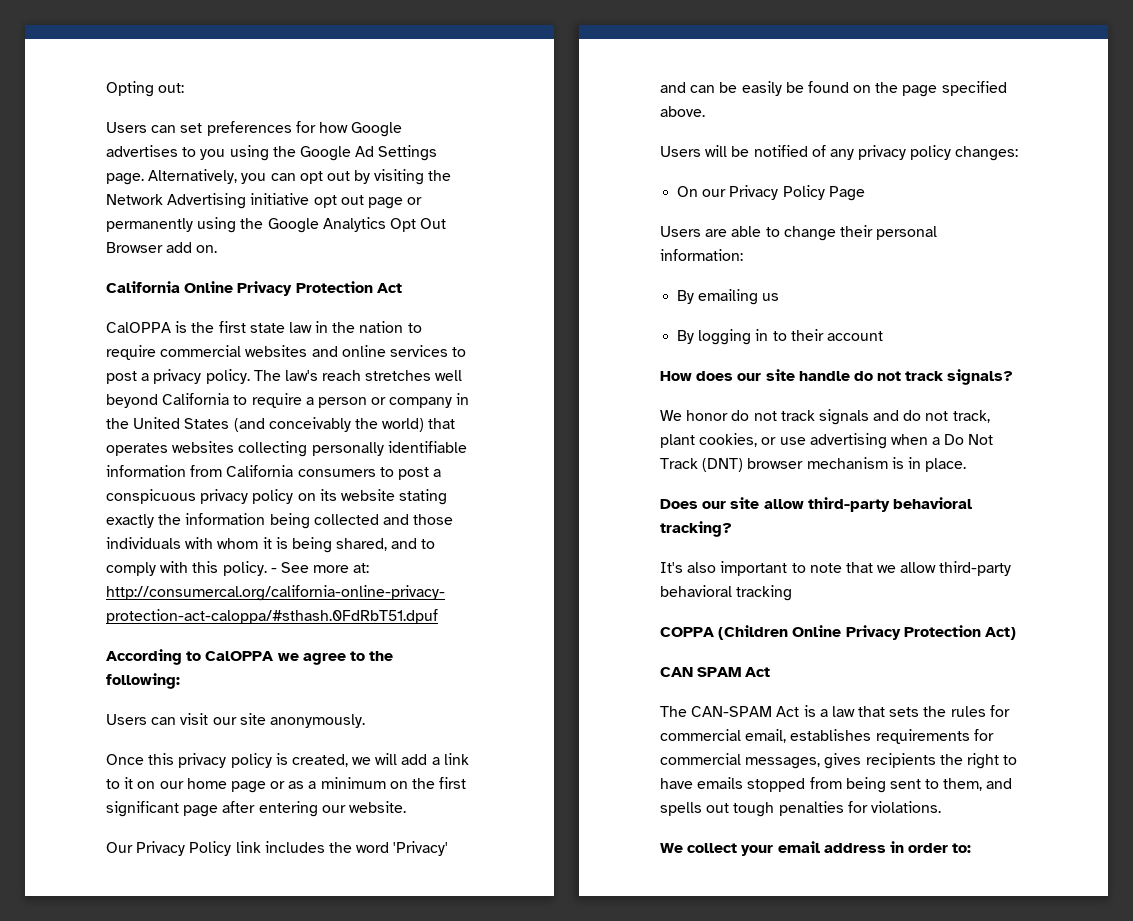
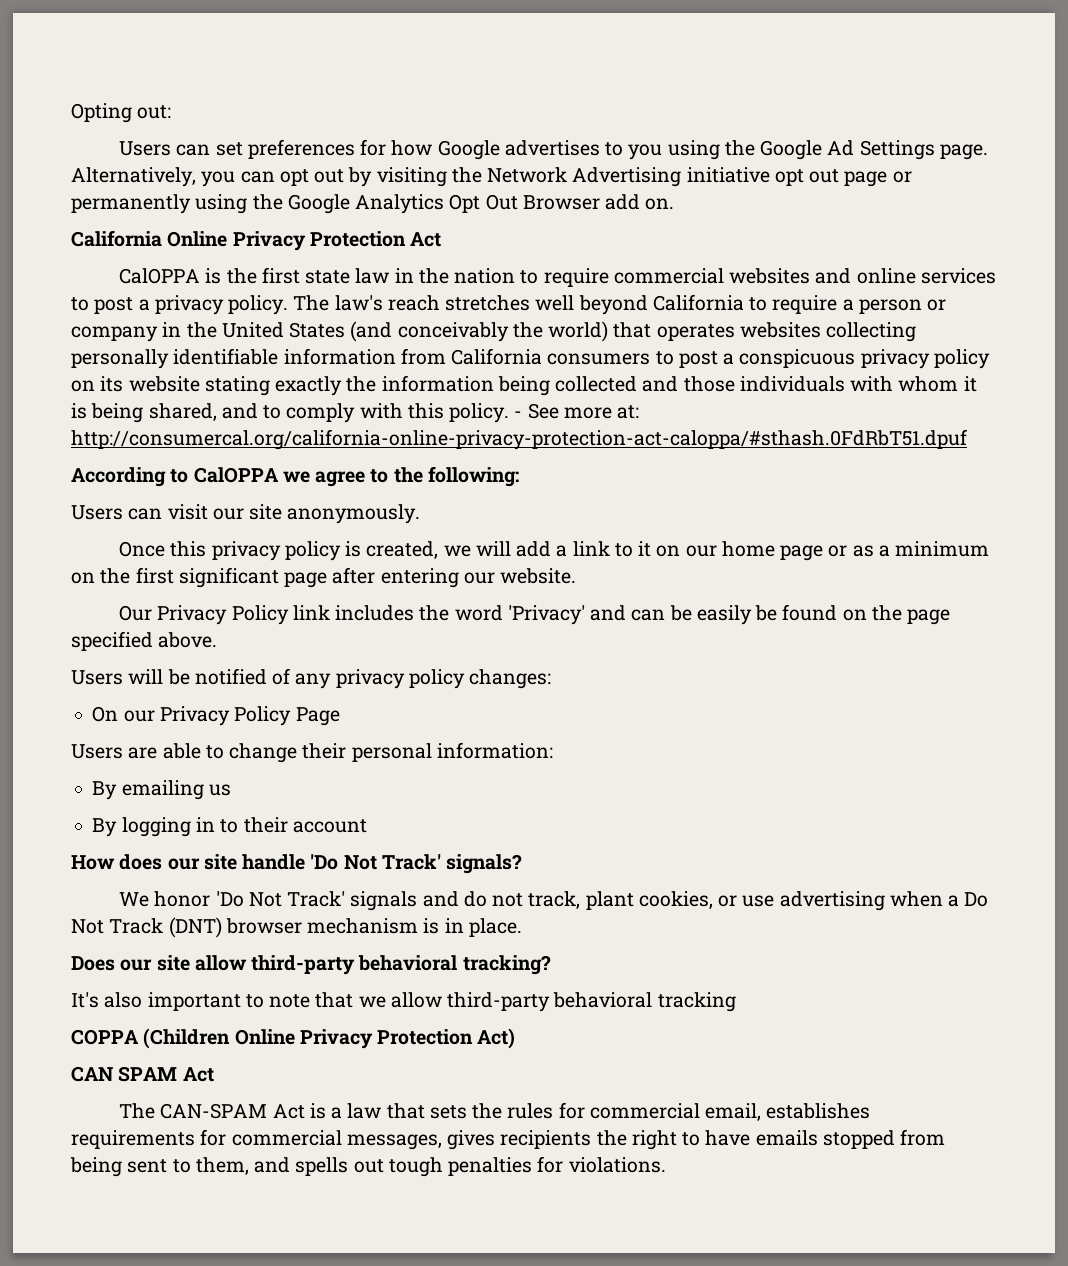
- How does our site handle do not track signals?
+ How does our site handle 'Do Not Track' signals?
- We honor do not track signals and do not track, plant cookies, or use advertising when a Do Not Track (DNT) browser mechanism is in place.
+ We honor 'Do Not Track' signals and do not track, plant cookies, or use advertising when a Do Not Track (DNT) browser mechanism is in place.
- We collect your email address in order to:

